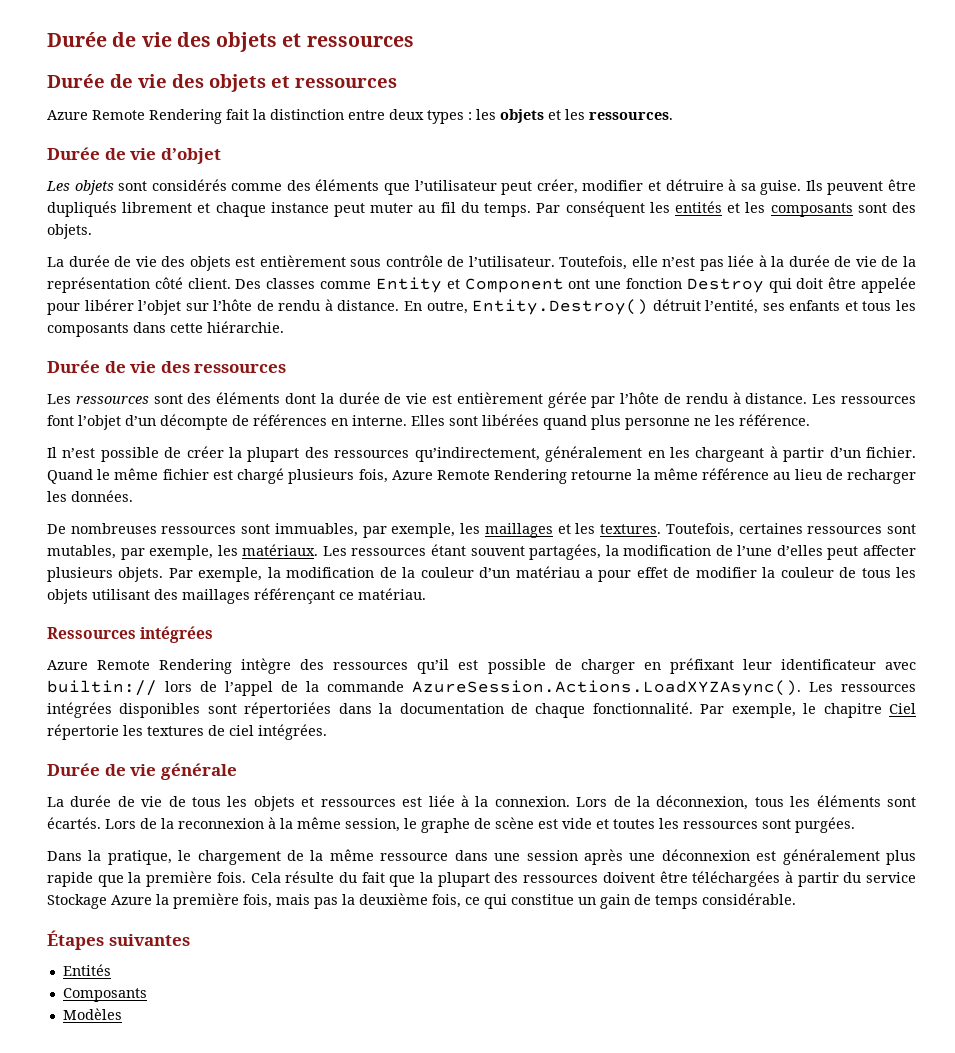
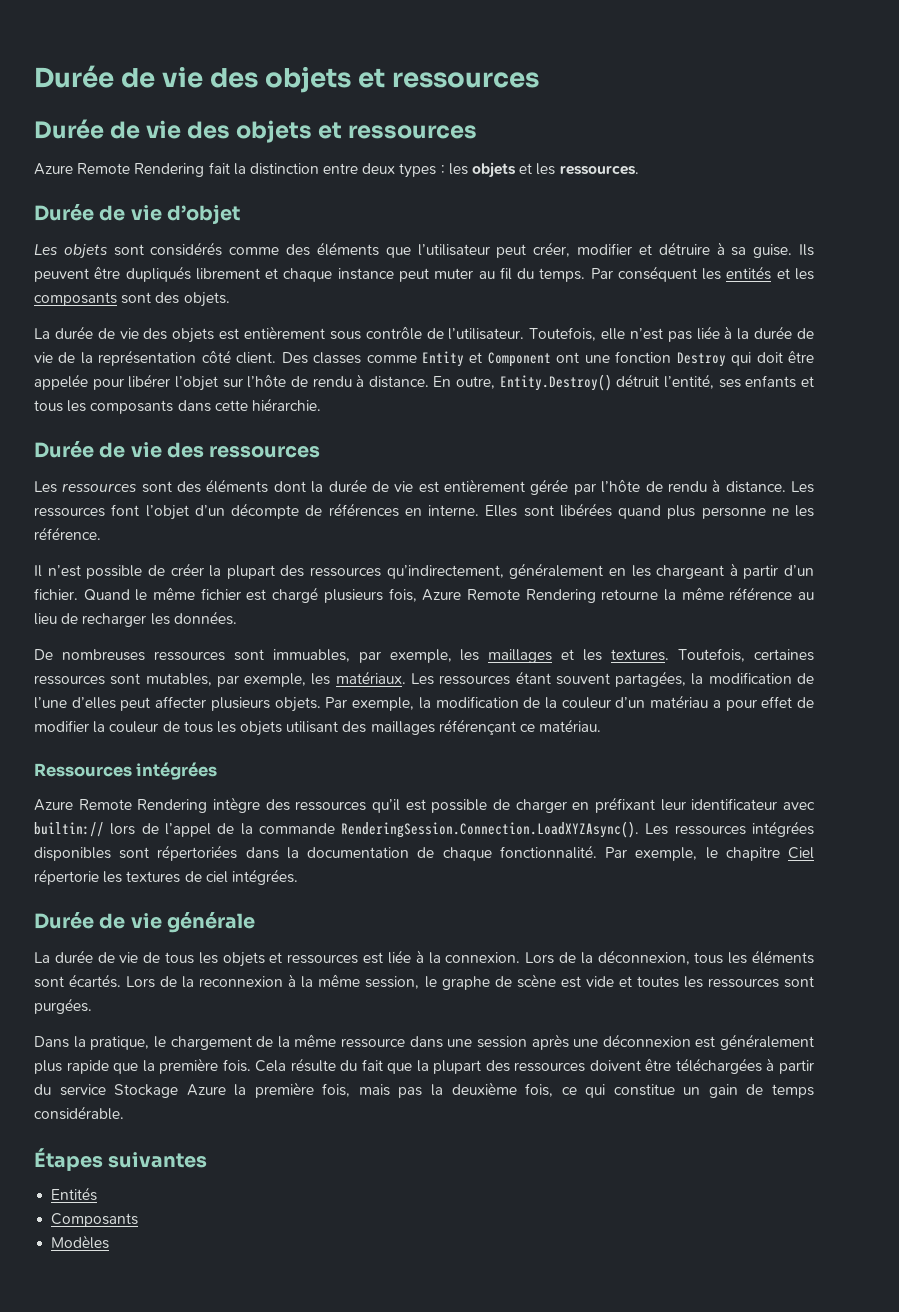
- Azure Remote Rendering intègre des ressources qu’il est possible de charger en préfixant leur identificateur avec builtin:// lors de l’appel de la commande AzureSession.Actions.LoadXYZAsync(). Les ressources intégrées disponibles sont répertoriées dans la documentation de chaque fonctionnalité.
+ Azure Remote Rendering intègre des ressources qu’il est possible de charger en préfixant leur identificateur avec builtin:// lors de l’appel de la commande RenderingSession.Connection.LoadXYZAsync(). Les ressources intégrées disponibles sont répertoriées dans la documentation de chaque fonctionnalité.

